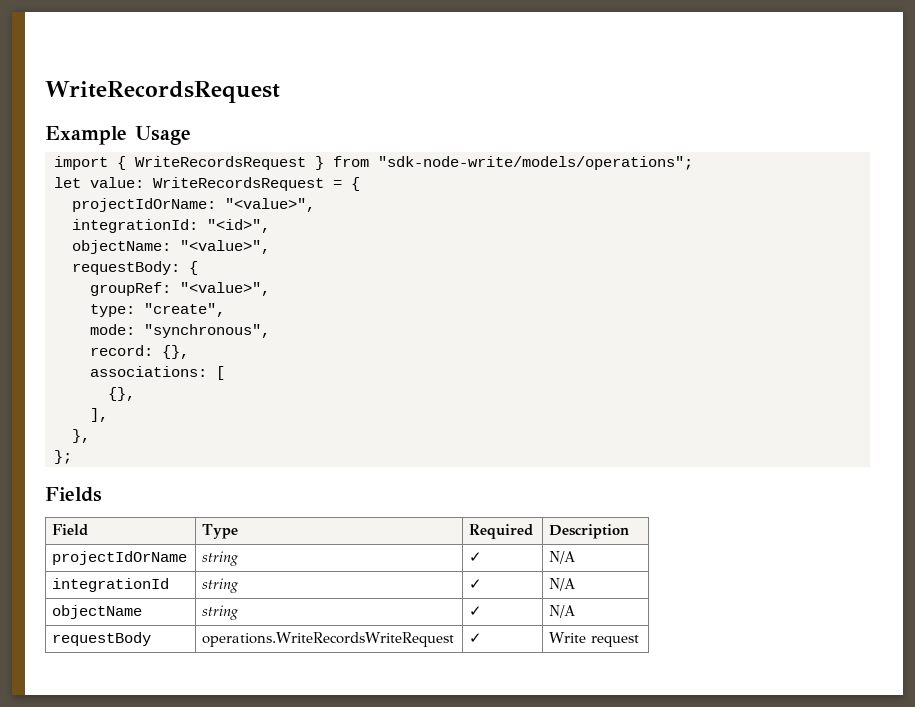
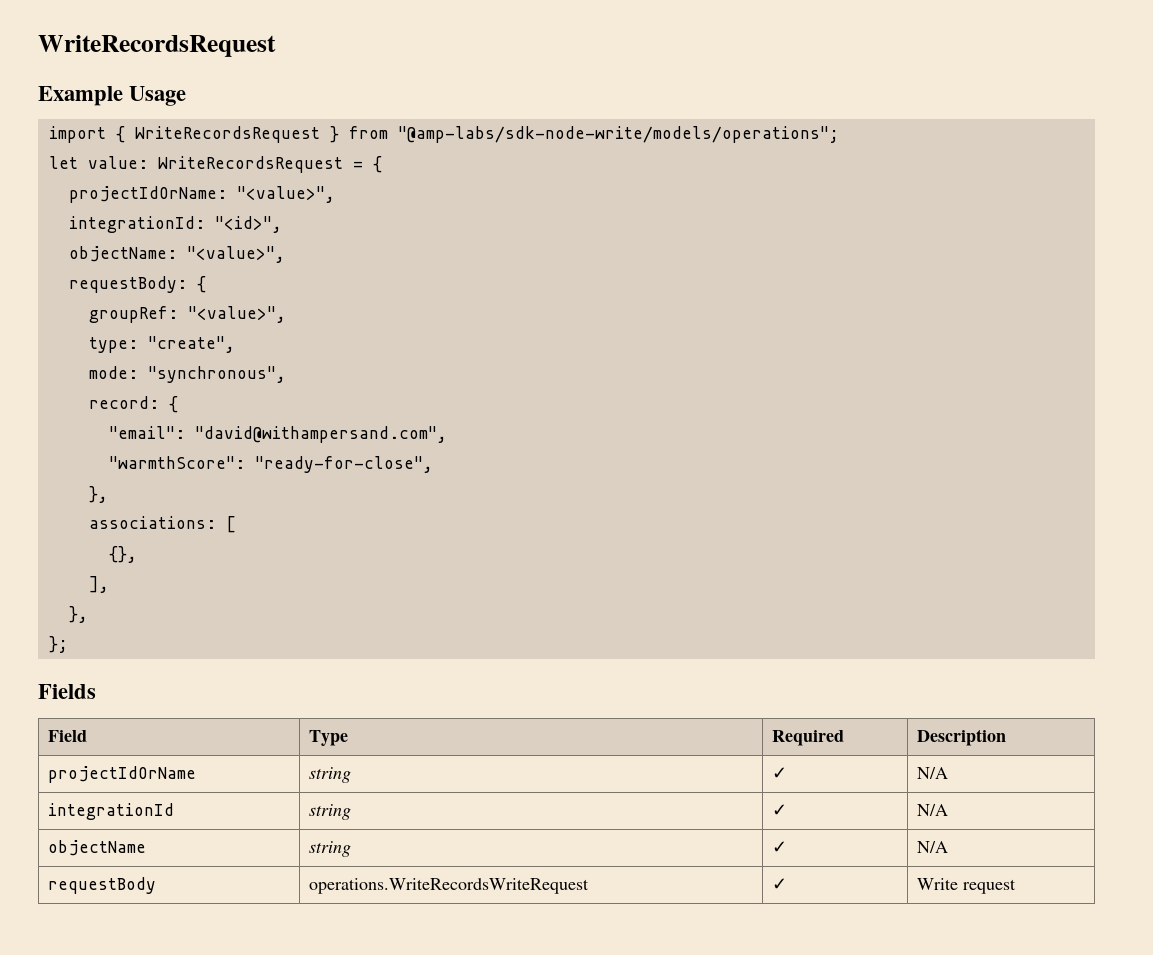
- import { WriteRecordsRequest } from "sdk-node-write/models/operations";
+ import { WriteRecordsRequest } from "@amp-labs/sdk-node-write/models/operations";
- record: {},
+ record: {
+ "email": "david@withampersand.com",
+ "warmthScore": "ready-for-close",
+ },

